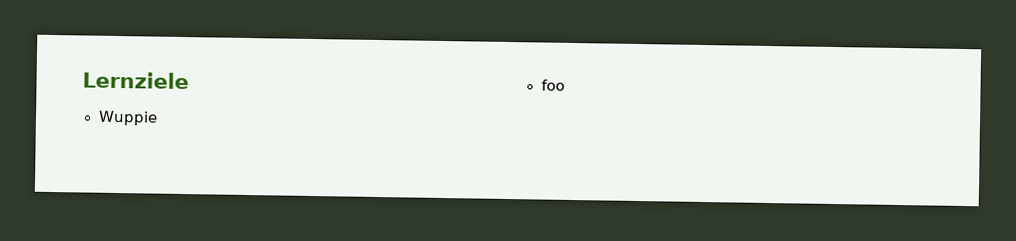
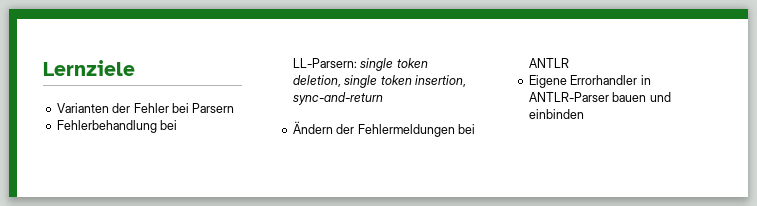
- Wuppie
- foo
+ Varianten der Fehler bei Parsern
+ Fehlerbehandlung bei LL-Parsern: single token deletion, single token insertion, sync-and-return
+ Ändern der Fehlermeldungen bei ANTLR
+ Eigene Errorhandler in ANTLR-Parser bauen und einbinden

